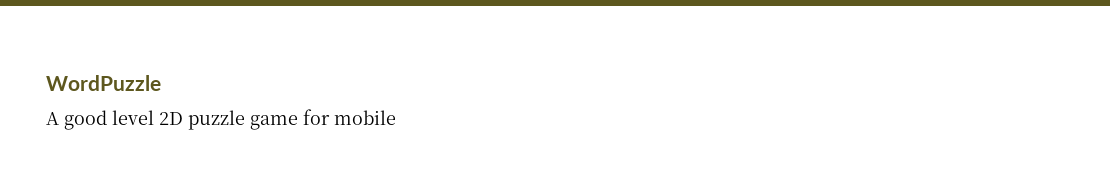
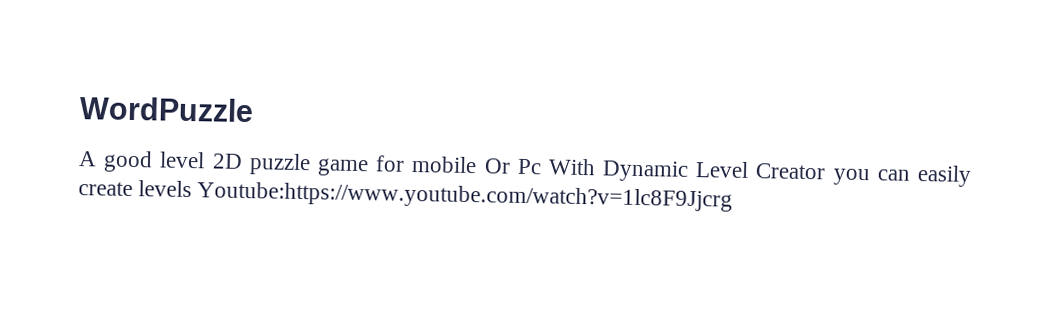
- A good level 2D puzzle game for mobile
+ A good level 2D puzzle game for mobile Or Pc With Dynamic Level Creator you can easily create levels Youtube:https://www.youtube.com/watch?v=1lc8F9Jjcrg

